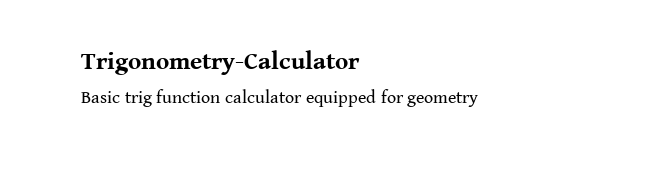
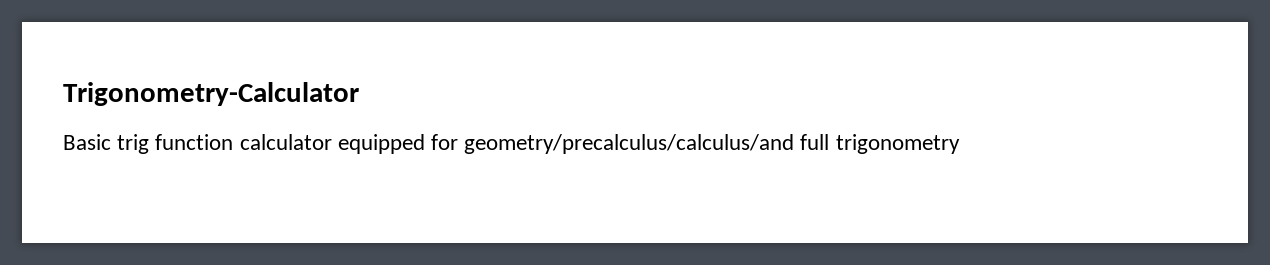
- Basic trig function calculator equipped for geometry
+ Basic trig function calculator equipped for geometry/precalculus/calculus/and full trigonometry

